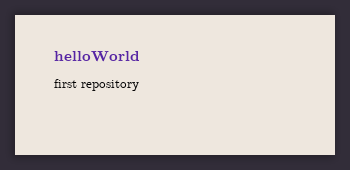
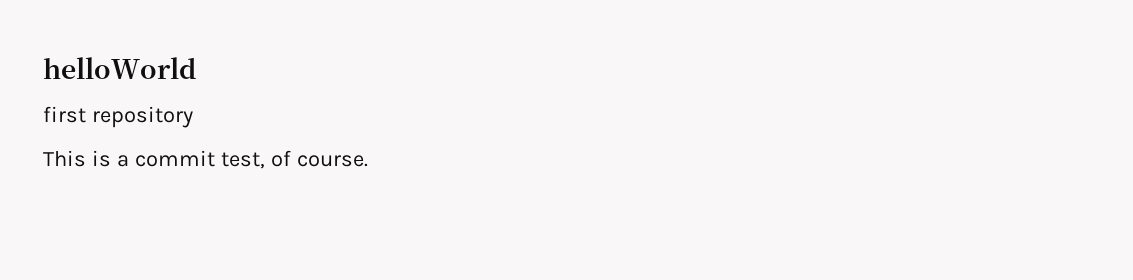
+ This is a commit test, of course.

